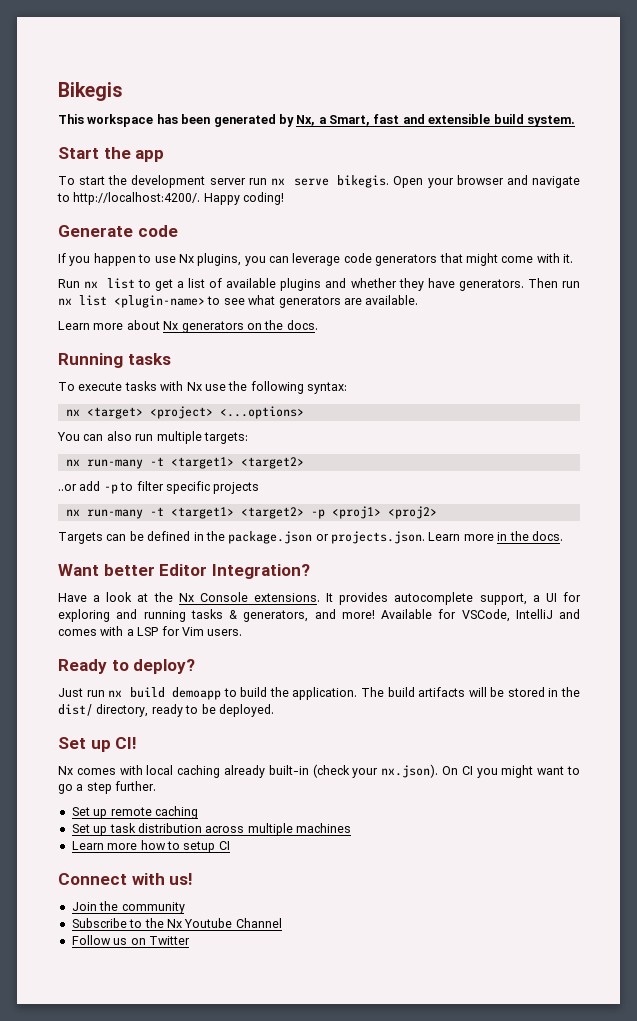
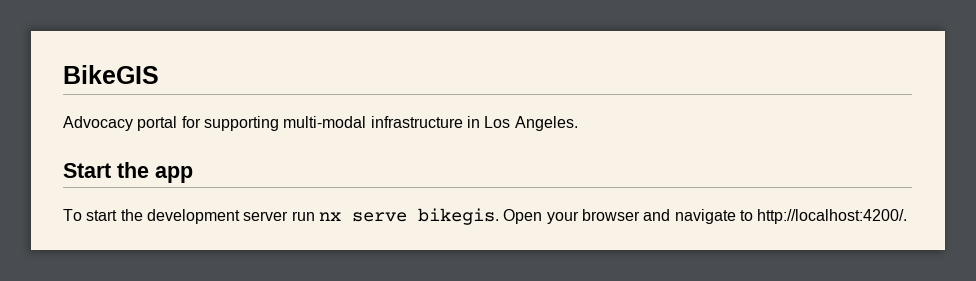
- Bikegis
- This workspace has been generated by Nx, a Smart, fast and extensible build system.
+ BikeGIS
+ Advocacy portal for supporting multi-modal infrastructure in Los Angeles.
- Happy coding!
- Generate code
- If you happen to use Nx plugins, you can leverage code generators that might come with it.
- Run nx list to get a list of available plugins and whether they have generators. Then run nx list <plugin-name> to see what generators are available.
- Learn more about Nx generators on the docs.
- Running tasks
- To execute tasks with Nx use the following syntax:
- nx <target> <project> <...options>
- You can also run multiple targets:
- nx run-many -t <target1> <target2>
- ..or add -p to filter specific projects
- nx run-many -t <target1> <target2> -p <proj1> <proj2>
- Targets can be defined in the package.json or projects.json. Learn more in the docs.
- Want better Editor Integration?
- Have a look at the Nx Console extensions. It provides autocomplete support, a UI for exploring and running tasks & generators, and more! Available for VSCode, IntelliJ and comes with a LSP for Vim users.
- Ready to deploy?
- Just run nx build demoapp to build the application. The build artifacts will be stored in the dist/ directory, ready to be deployed.
- Set up CI!
- Nx comes with local caching already built-in (check your nx.json). On CI you might want to go a step further.
- Set up remote caching
- Set up task distribution across multiple machines
- Learn more how to setup CI
- Connect with us!
- Join the community
- Subscribe to the Nx Youtube Channel
- Follow us on Twitter

